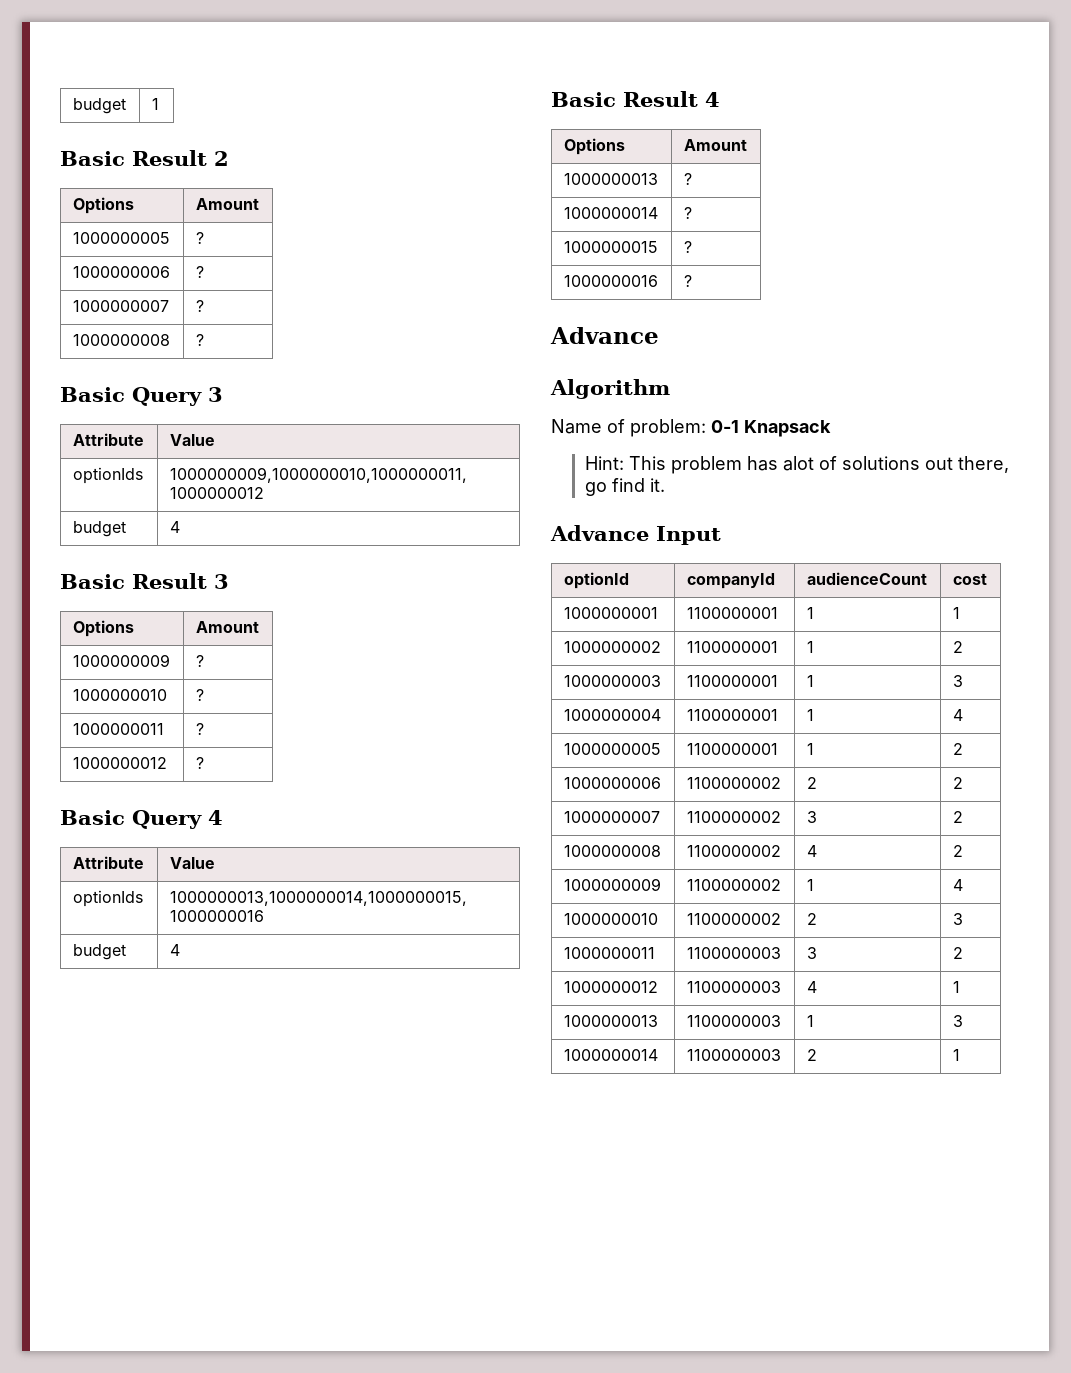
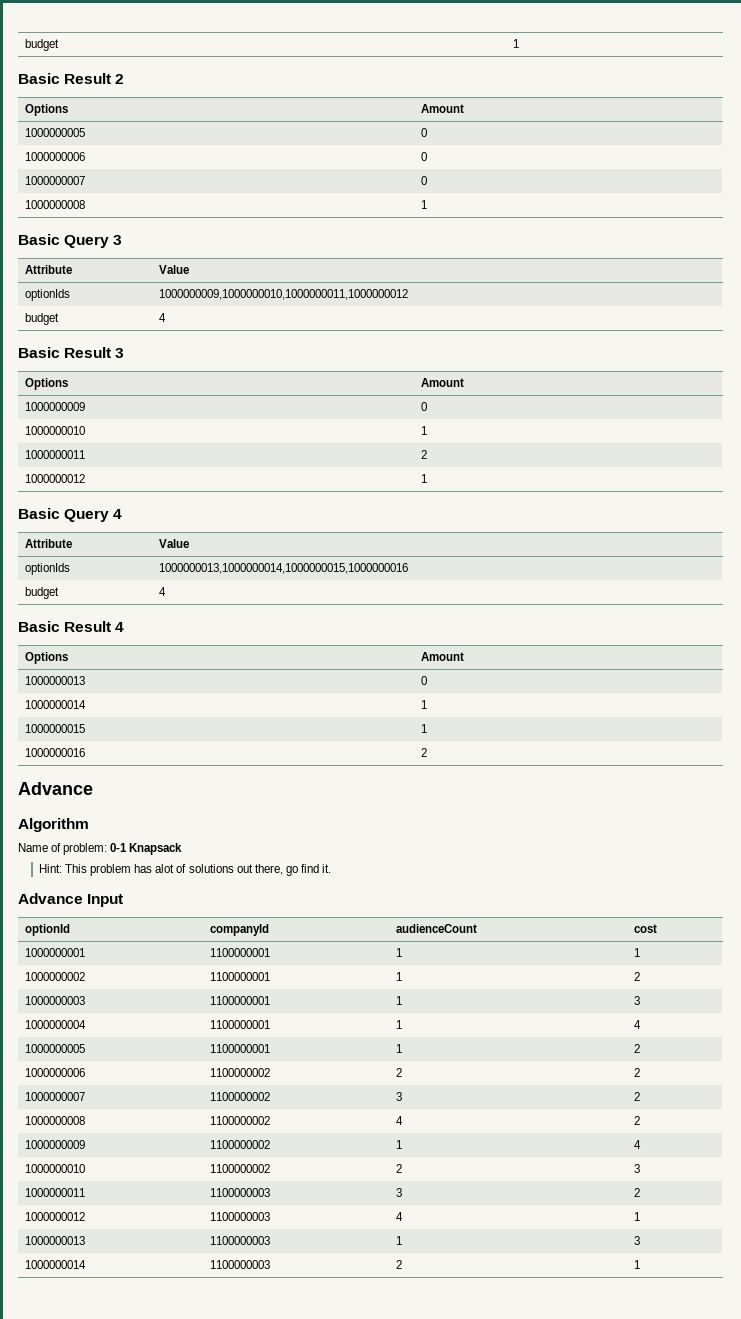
- 1000000005 | ?
- 1000000006 | ?
- 1000000007 | ?
- 1000000008 | ?
+ 1000000005 | 0
+ 1000000006 | 0
+ 1000000007 | 0
+ 1000000008 | 1
- 1000000009 | ?
- 1000000010 | ?
- 1000000011 | ?
- 1000000012 | ?
+ 1000000009 | 0
+ 1000000010 | 1
+ 1000000011 | 2
+ 1000000012 | 1
- 1000000013 | ?
- 1000000014 | ?
+ 1000000013 | 0
+ 1000000014 | 1
- 1000000015 | ?
+ 1000000015 | 1
- 1000000016 | ?
+ 1000000016 | 2

